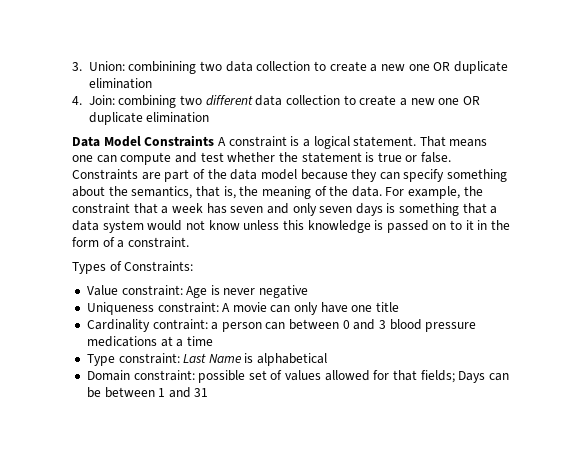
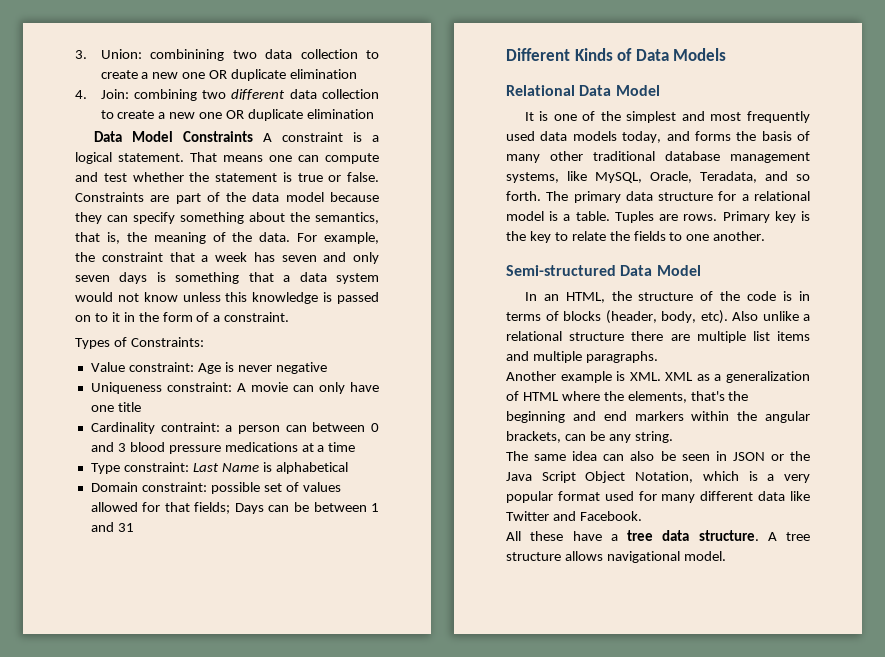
+ Different Kinds of Data Models
+ Relational Data Model
+ It is one of the simplest and most frequently used data models today, and forms the basis of many other traditional database management systems, like MySQL, Oracle, Teradata, and so forth. The primary data structure for a relational model is a table. Tuples are rows. Primary key is the key to relate the fields to one another.
+ Semi-structured Data Model
+ In an HTML, the structure of the code is in terms of blocks (header, body, etc). Also unlike a relational structure there are multiple list items and multiple paragraphs.
+ Another example is XML. XML as a generalization of HTML where the elements, that's the beginning and end markers within the angular brackets, can be any string.
+ The same idea can also be seen in JSON or the Java Script Object Notation, which is a very popular format used for many different data like Twitter and Facebook.
+ All these have a tree data structure. A tree structure allows navigational model.

